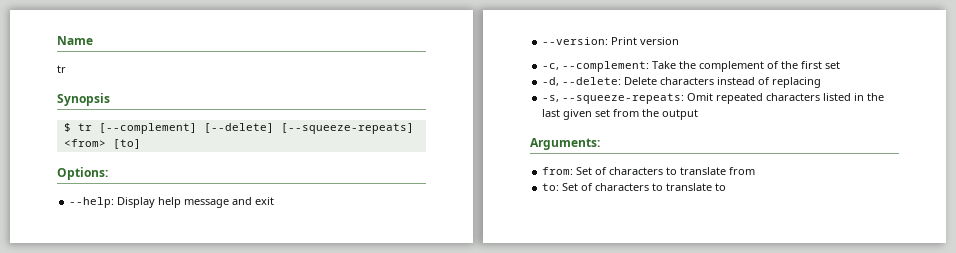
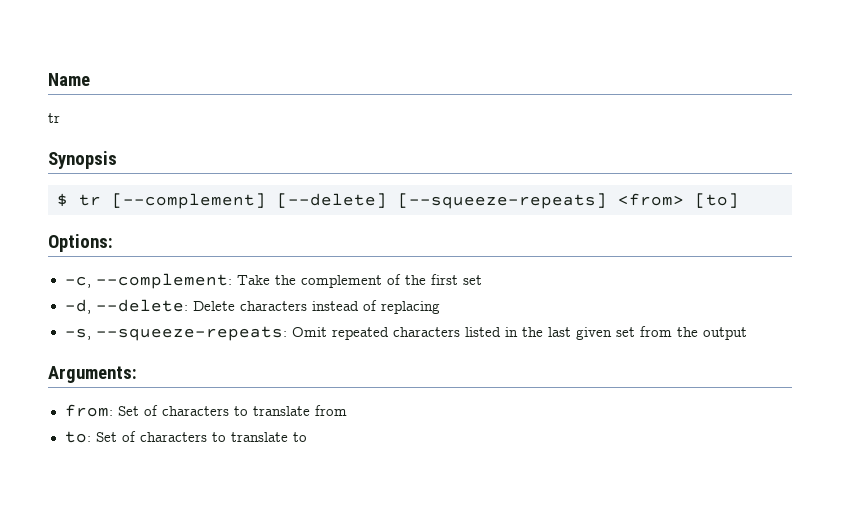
- --help: Display help message and exit
- --version: Print version

